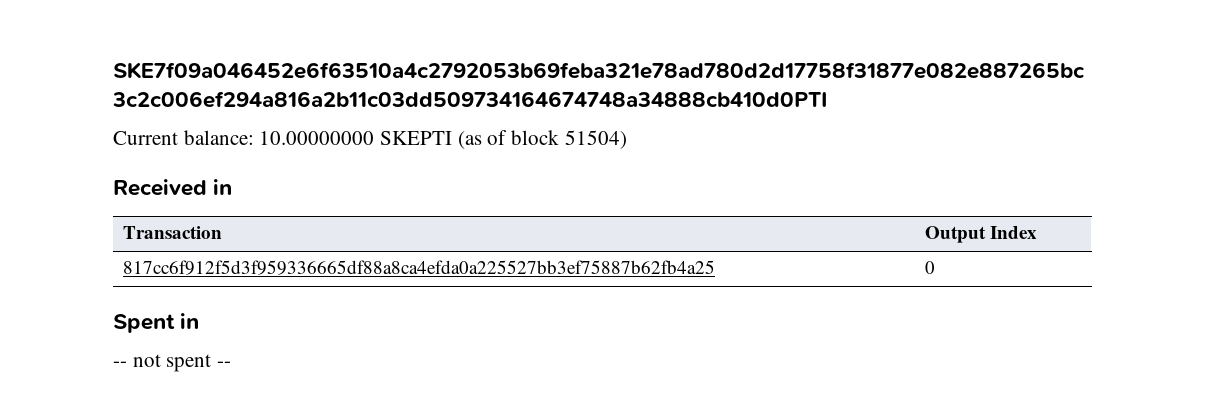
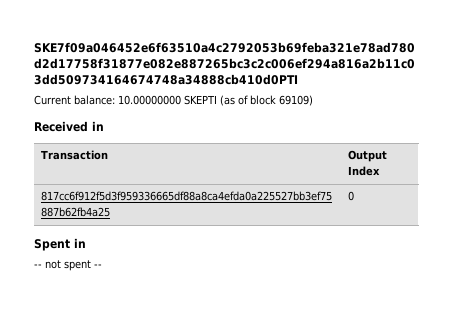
- Current balance: 10.00000000 SKEPTI (as of block 51504)
+ Current balance: 10.00000000 SKEPTI (as of block 69109)

